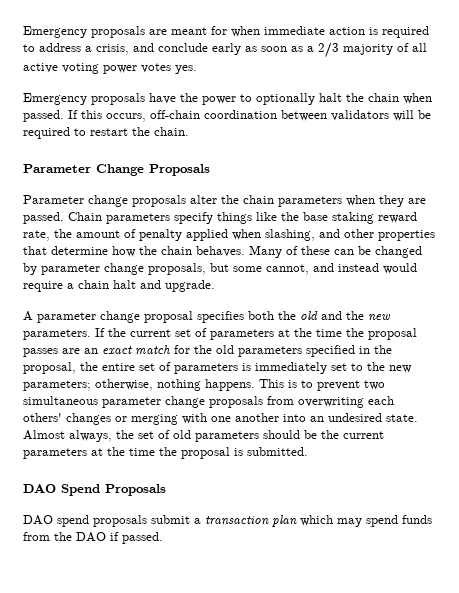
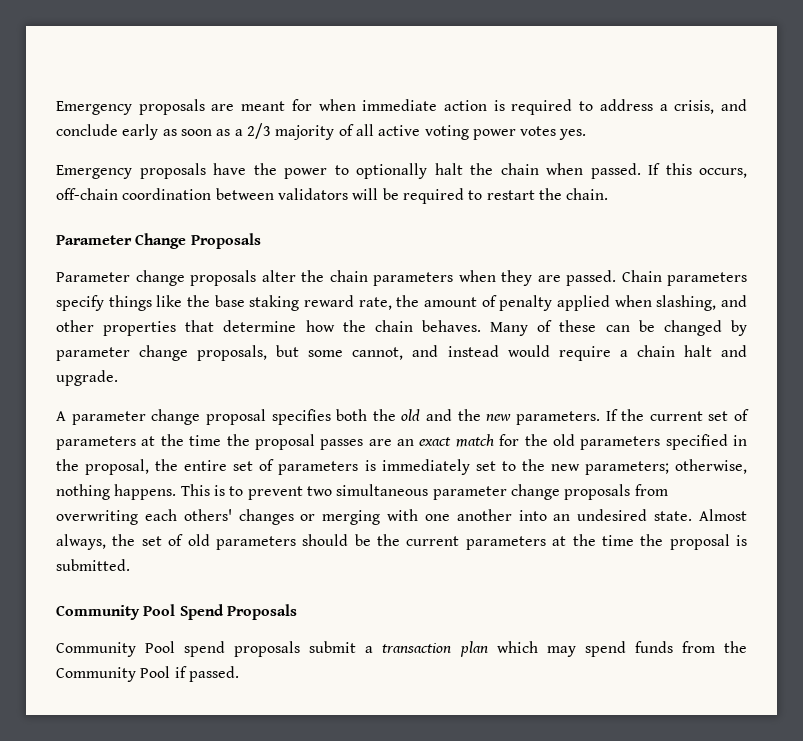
- DAO Spend Proposals
+ Community Pool Spend Proposals
- DAO spend proposals submit a transaction plan which may spend funds from the DAO if passed.
+ Community Pool spend proposals submit a transaction plan which may spend funds from the Community Pool if passed.

